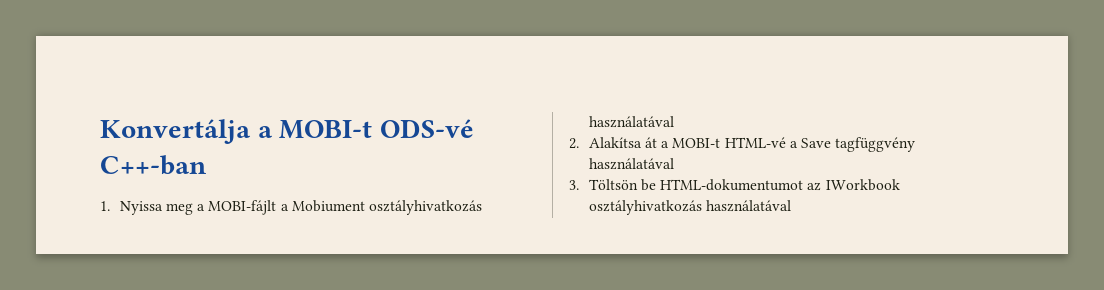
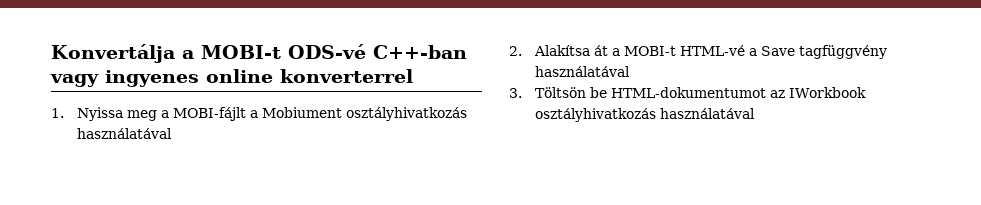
- Konvertálja a MOBI-t ODS-vé C++-ban
+ Konvertálja a MOBI-t ODS-vé C++-ban vagy ingyenes online konverterrel

